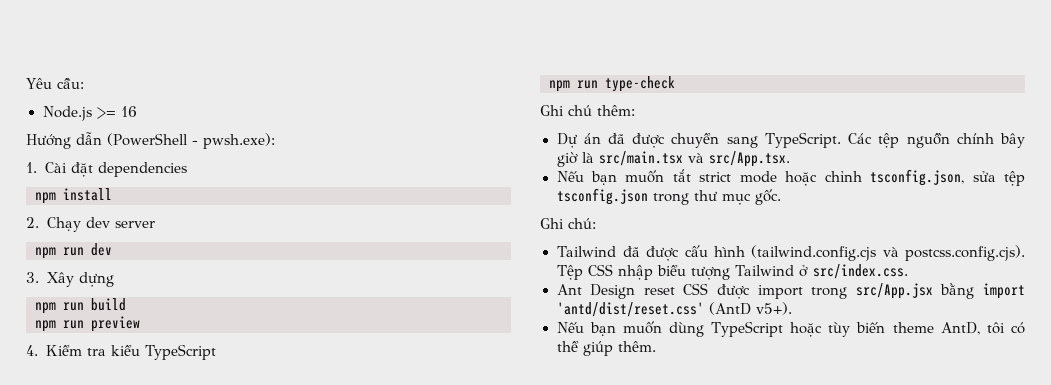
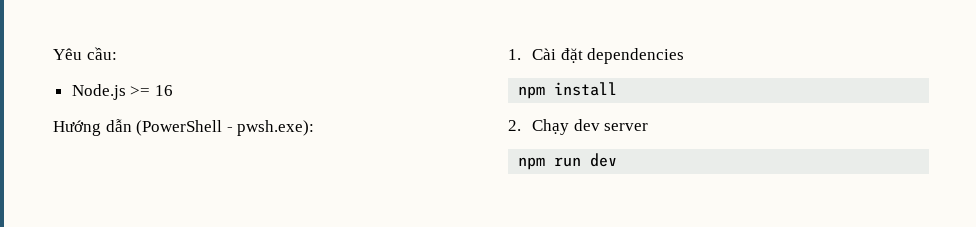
- 3. Xây dựng
- npm run build
- npm run preview
- 4. Kiểm tra kiểu TypeScript
- npm run type-check
- Ghi chú thêm:
- Dự án đã được chuyển sang TypeScript. Các tệp nguồn chính bây giờ là src/main.tsx và src/App.tsx.
- Nếu bạn muốn tắt strict mode hoặc chỉnh tsconfig.json, sửa tệp tsconfig.json trong thư mục gốc.
- Ghi chú:
- Tailwind đã được cấu hình (tailwind.config.cjs và postcss.config.cjs). Tệp CSS nhập biểu tượng Tailwind ở src/index.css.
- Ant Design reset CSS được import trong src/App.jsx bằng import 'antd/dist/reset.css' (AntD v5+).
- Nếu bạn muốn dùng TypeScript hoặc tùy biến theme AntD, tôi có thể giúp thêm.

